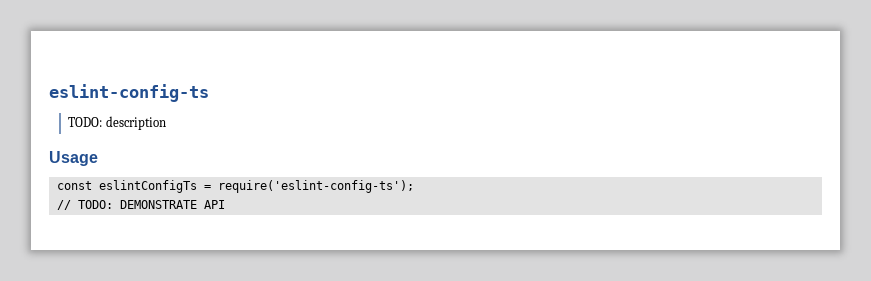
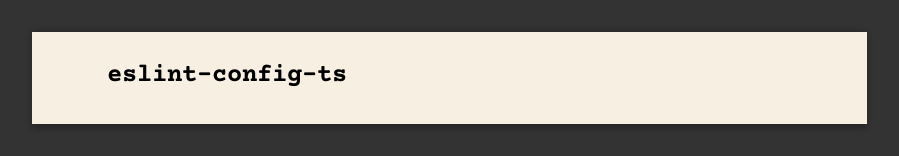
- TODO: description
- Usage
- const eslintConfigTs = require('eslint-config-ts');
- // TODO: DEMONSTRATE API

